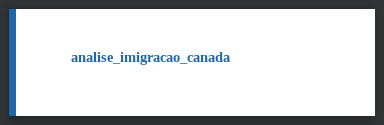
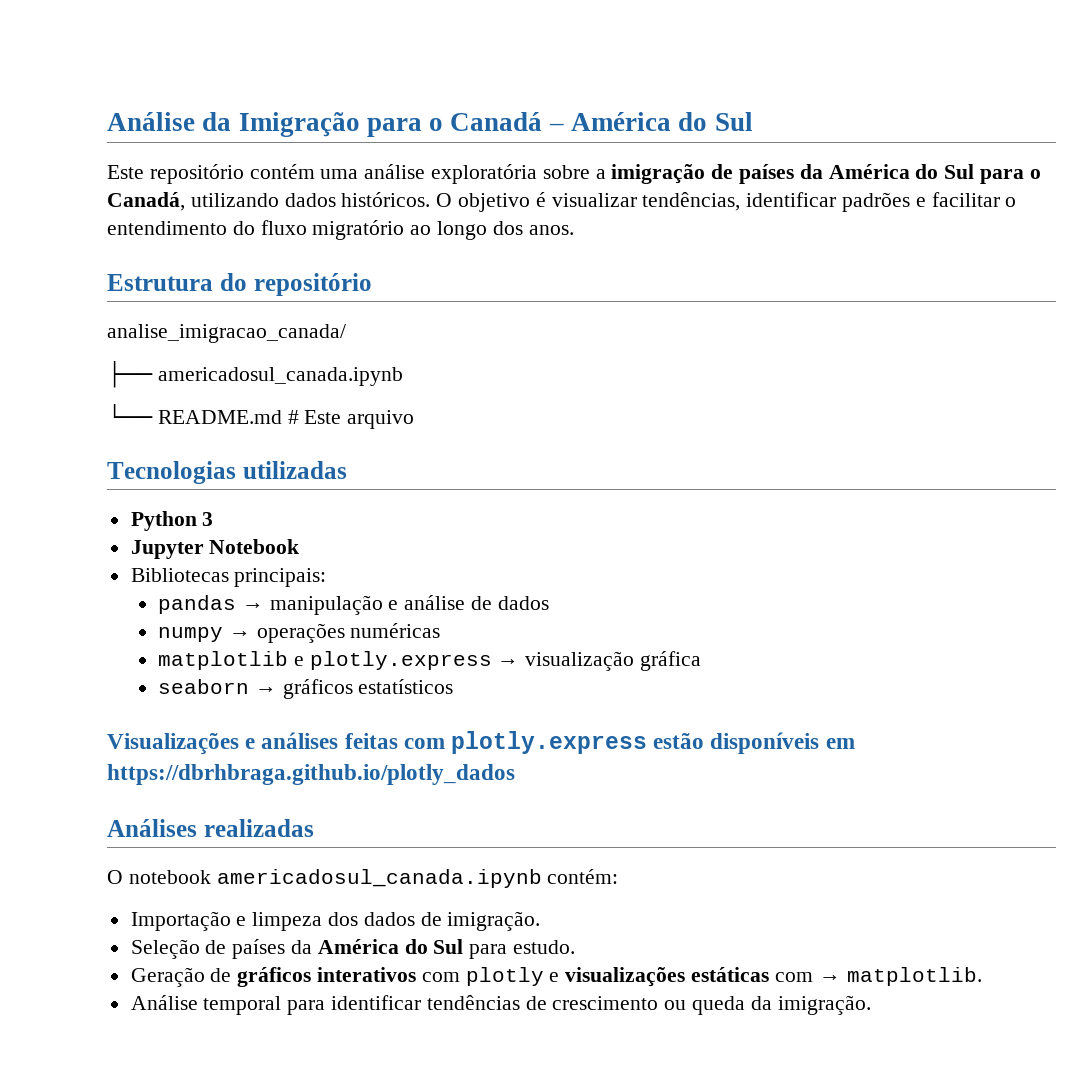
- analise_imigracao_canada
+ Análise da Imigração para o Canadá – América do Sul
+ Este repositório contém uma análise exploratória sobre a imigração de países da América do Sul para o Canadá, utilizando dados históricos. O objetivo é visualizar tendências, identificar padrões e facilitar o entendimento do fluxo migratório ao longo dos anos.
+ Estrutura do repositório
+ analise_imigracao_canada/
+ ├── americadosul_canada.ipynb
+ └── README.md # Este arquivo
+ Tecnologias utilizadas
+ Python 3
+ Jupyter Notebook
+ Bibliotecas principais:
+ pandas → manipulação e análise de dados
+ numpy → operações numéricas
+ matplotlib e plotly.express → visualização gráfica
+ seaborn → gráficos estatísticos
+ Visualizações e análises feitas com plotly.express estão disponíveis em https://dbrhbraga.github.io/plotly_dados
+ Análises realizadas
+ O notebook americadosul_canada.ipynb contém:
+ Importação e limpeza dos dados de imigração.
+ Seleção de países da América do Sul para estudo.
+ Geração de gráficos interativos com plotly e visualizações estáticas com → matplotlib.
+ Análise temporal para identificar tendências de crescimento ou queda da imigração.

